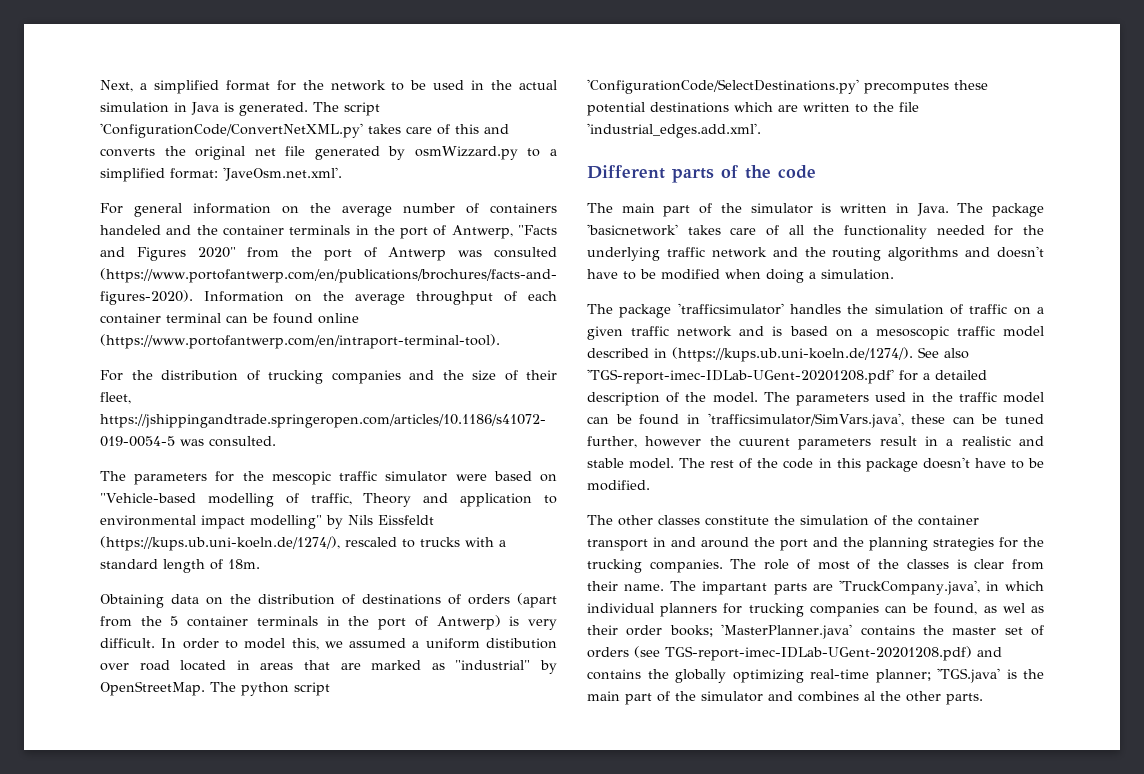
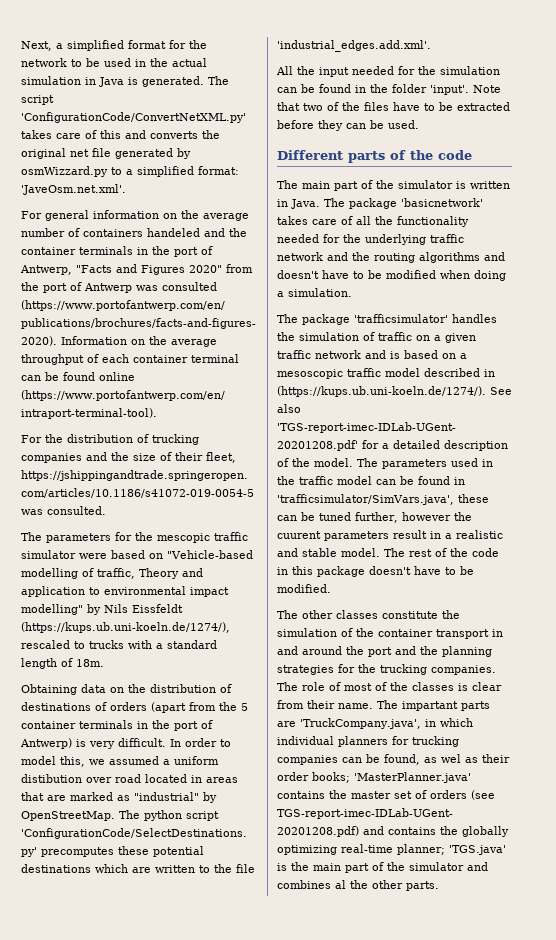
+ All the input needed for the simulation can be found in the folder 'input'. Note that two of the files have to be extracted before they can be used.

